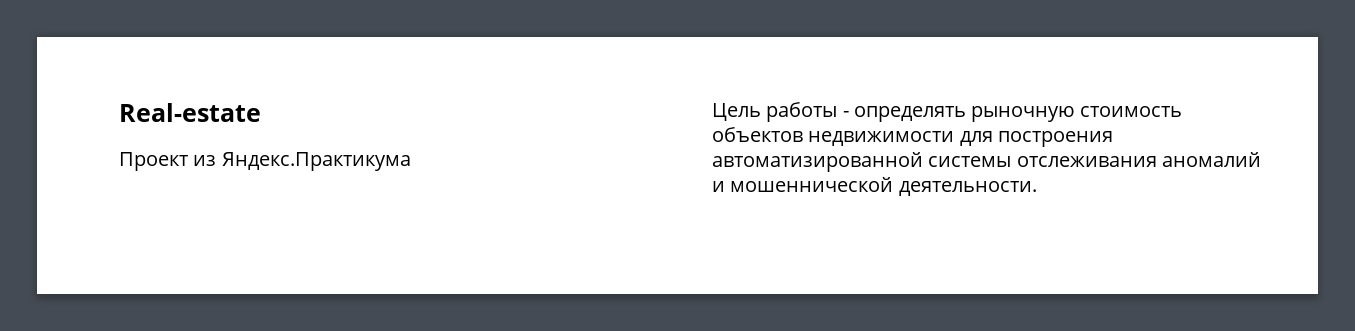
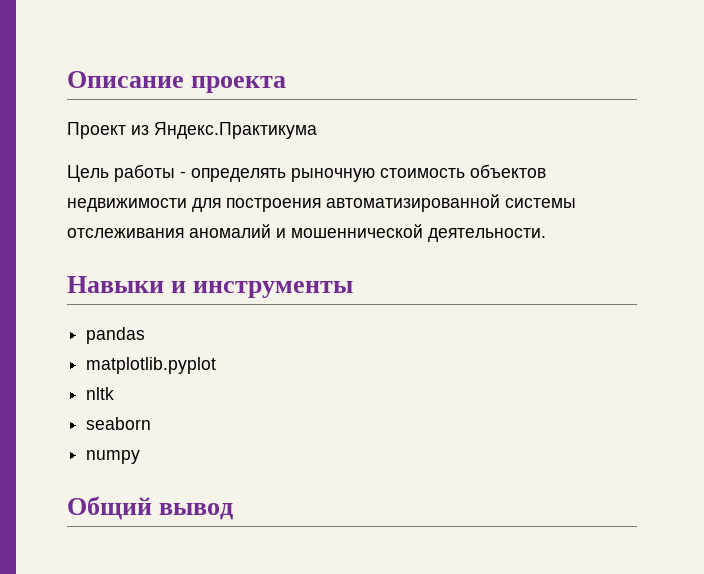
- Real-estate
+ Описание проекта
+ Навыки и инструменты
+ pandas
+ matplotlib.pyplot
+ nltk
+ seaborn
+ numpy
+ Общий вывод

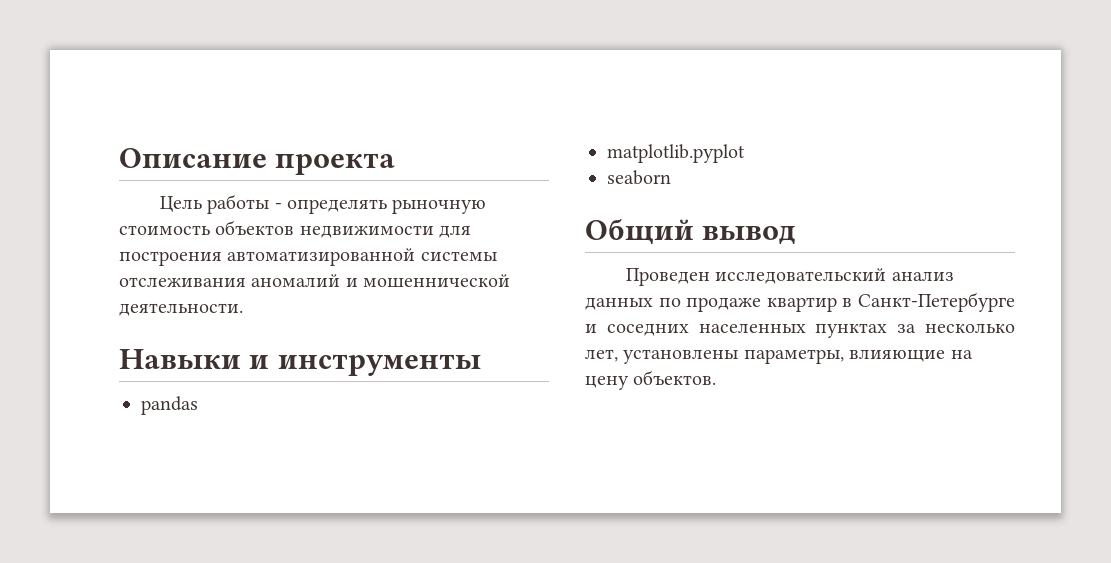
- Проект из Яндекс.Практикума
- nltk
- numpy
+ Проведен исследовательский анализ данных по продаже квартир в Санкт-Петербурге и соседних населенных пунктах за несколько лет, установлены параметры, влияющие на цену объектов.

